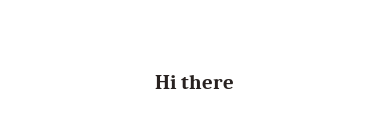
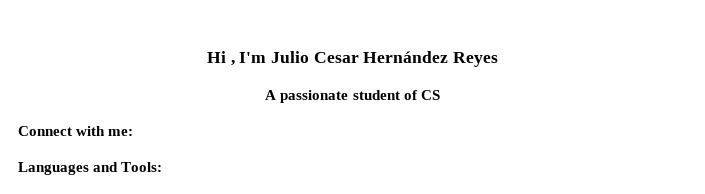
- Hi there
+ Hi , I'm Julio Cesar Hernández Reyes
+ A passionate student of CS
+ Connect with me:
+ Languages and Tools:

